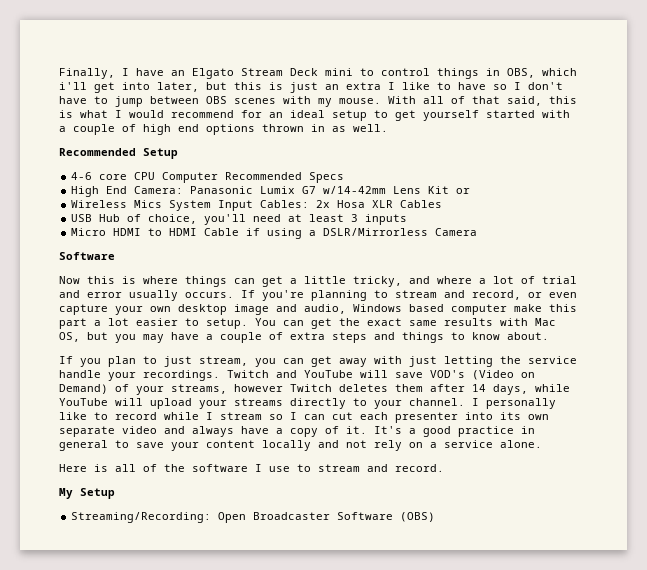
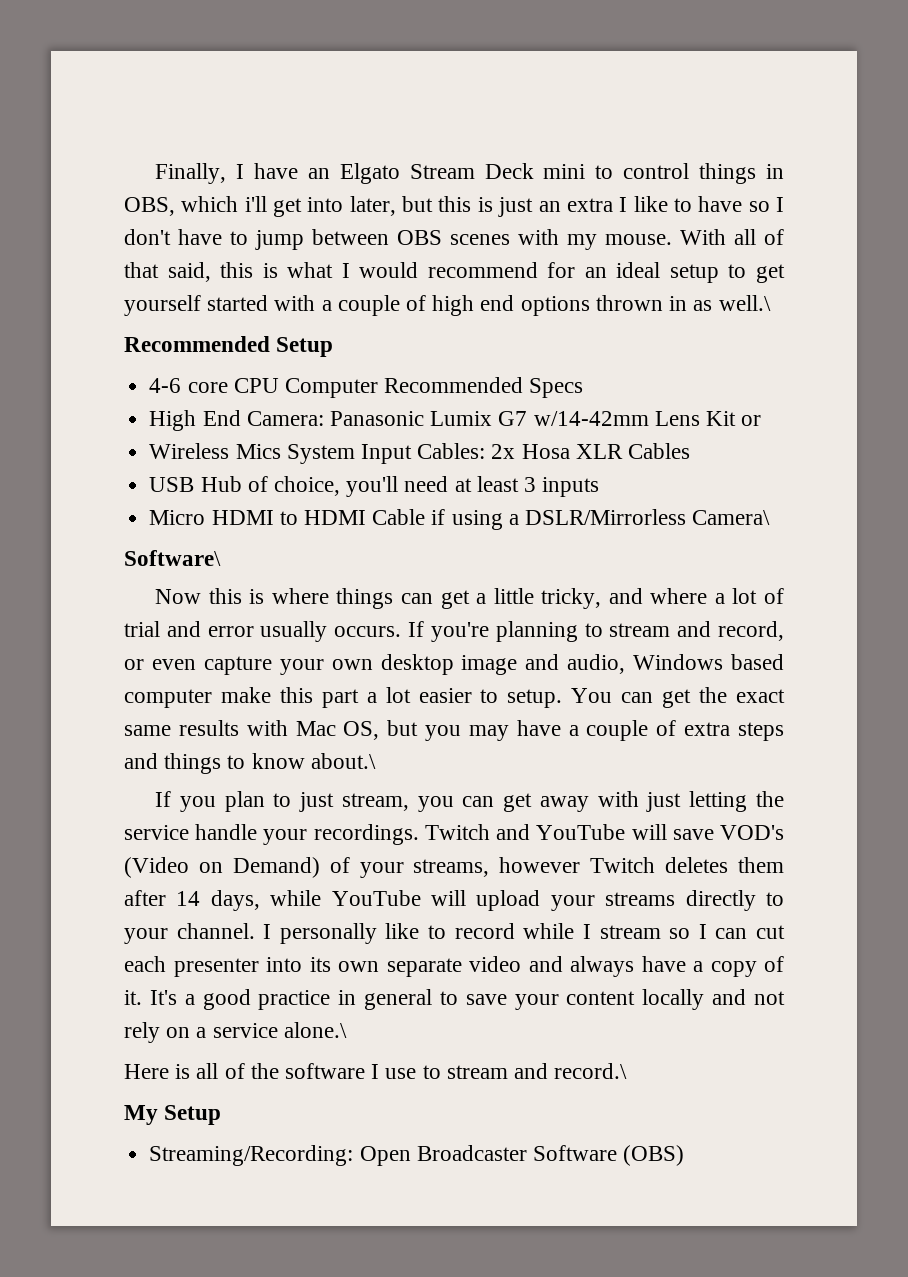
- With all of that said, this is what I would recommend for an ideal setup to get yourself started with a couple of high end options thrown in as well.
+ With all of that said, this is what I would recommend for an ideal setup to get yourself started with a couple of high end options thrown in as well.\
- Micro HDMI to HDMI Cable if using a DSLR/Mirrorless Camera
- Software
+ Micro HDMI to HDMI Cable if using a DSLR/Mirrorless Camera\
+ Software\
- You can get the exact same results with Mac OS, but you may have a couple of extra steps and things to know about.
+ You can get the exact same results with Mac OS, but you may have a couple of extra steps and things to know about.\
- It's a good practice in general to save your content locally and not rely on a service alone.
+ It's a good practice in general to save your content locally and not rely on a service alone.\
- Here is all of the software I use to stream and record.
+ Here is all of the software I use to stream and record.\

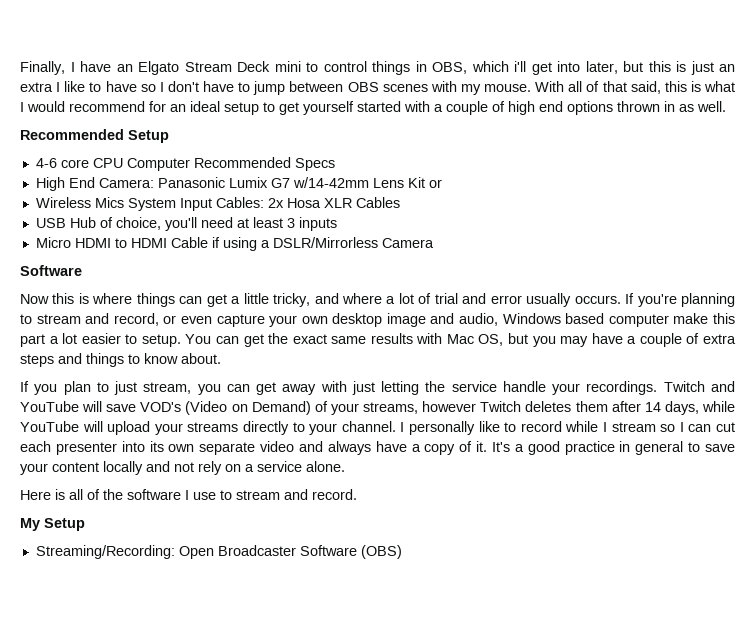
- With all of that said, this is what I would recommend for an ideal setup to get yourself started with a couple of high end options thrown in as well.\
+ With all of that said, this is what I would recommend for an ideal setup to get yourself started with a couple of high end options thrown in as well.
- Micro HDMI to HDMI Cable if using a DSLR/Mirrorless Camera\
- Software\
+ Micro HDMI to HDMI Cable if using a DSLR/Mirrorless Camera
+ Software
- You can get the exact same results with Mac OS, but you may have a couple of extra steps and things to know about.\
+ You can get the exact same results with Mac OS, but you may have a couple of extra steps and things to know about.
- It's a good practice in general to save your content locally and not rely on a service alone.\
+ It's a good practice in general to save your content locally and not rely on a service alone.
- Here is all of the software I use to stream and record.\
+ Here is all of the software I use to stream and record.

